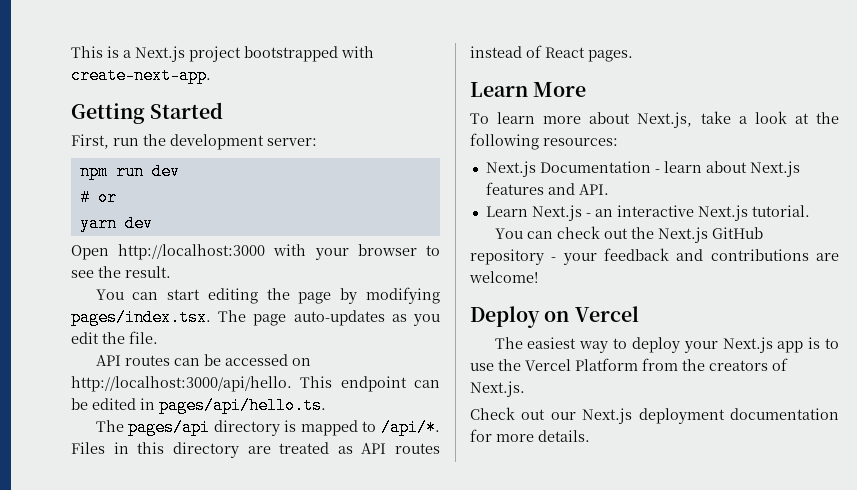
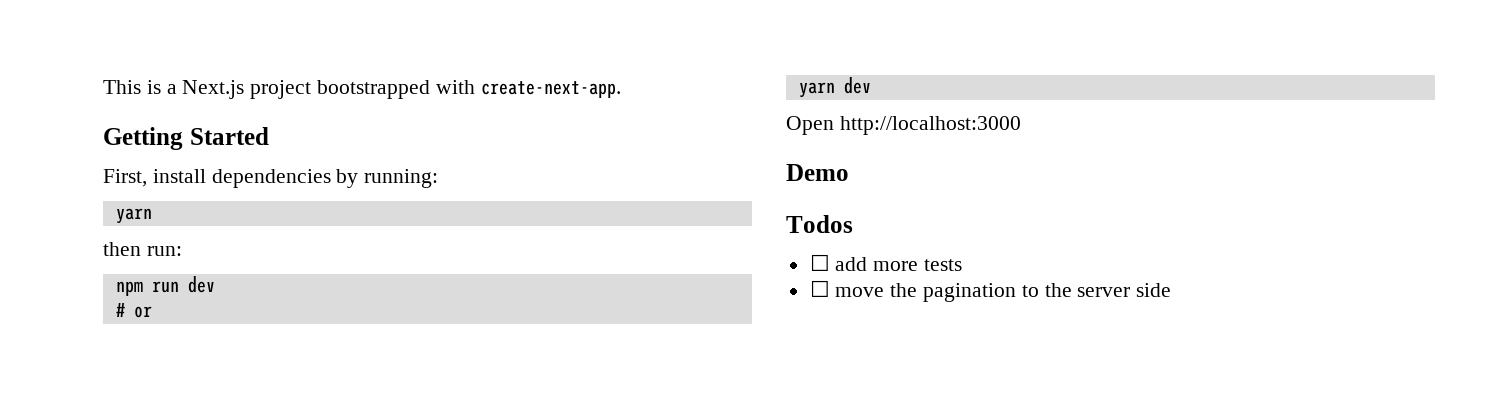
- First, run the development server:
+ First, install dependencies by running:
+ yarn
+ then run:
- Open http://localhost:3000 with your browser to see the result.
- You can start editing the page by modifying pages/index.tsx. The page auto-updates as you edit the file.
- API routes can be accessed on http://localhost:3000/api/hello. This endpoint can be edited in pages/api/hello.ts.
- The pages/api directory is mapped to /api/*. Files in this directory are treated as API routes instead of React pages.
- Learn More
- To learn more about Next.js, take a look at the following resources:
- Next.js Documentation - learn about Next.js features and API.
- Learn Next.js - an interactive Next.js tutorial.
- You can check out the Next.js GitHub repository - your feedback and contributions are welcome!
- Deploy on Vercel
- The easiest way to deploy your Next.js app is to use the Vercel Platform from the creators of Next.js.
- Check out our Next.js deployment documentation for more details.
+ Open http://localhost:3000
+ Demo
+ Todos
+ ☐ add more tests
+ ☐ move the pagination to the server side

